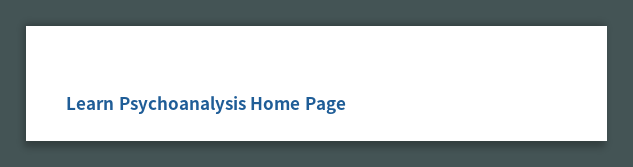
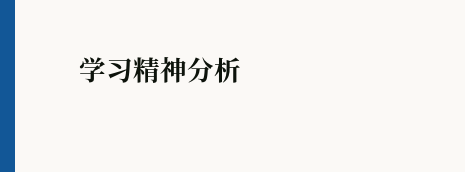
- Learn Psychoanalysis Home Page
+ 学习精神分析

